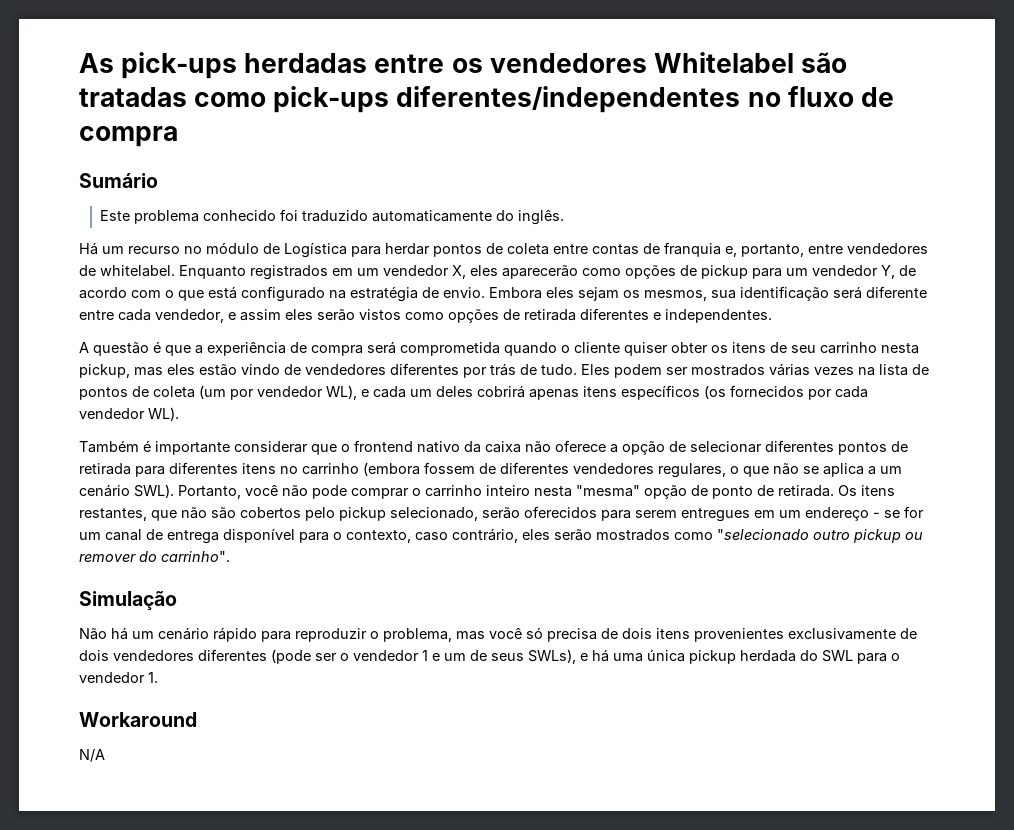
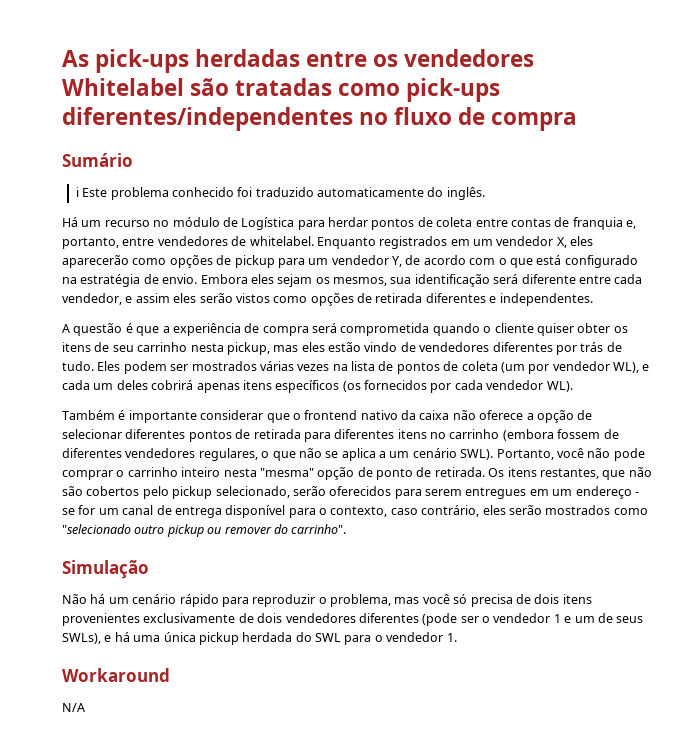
- Este problema conhecido foi traduzido automaticamente do inglês.
+ ℹ Este problema conhecido foi traduzido automaticamente do inglês.

